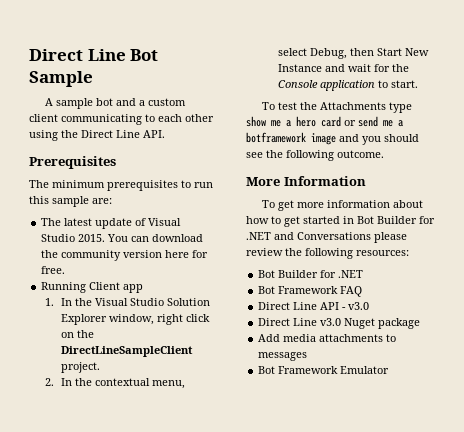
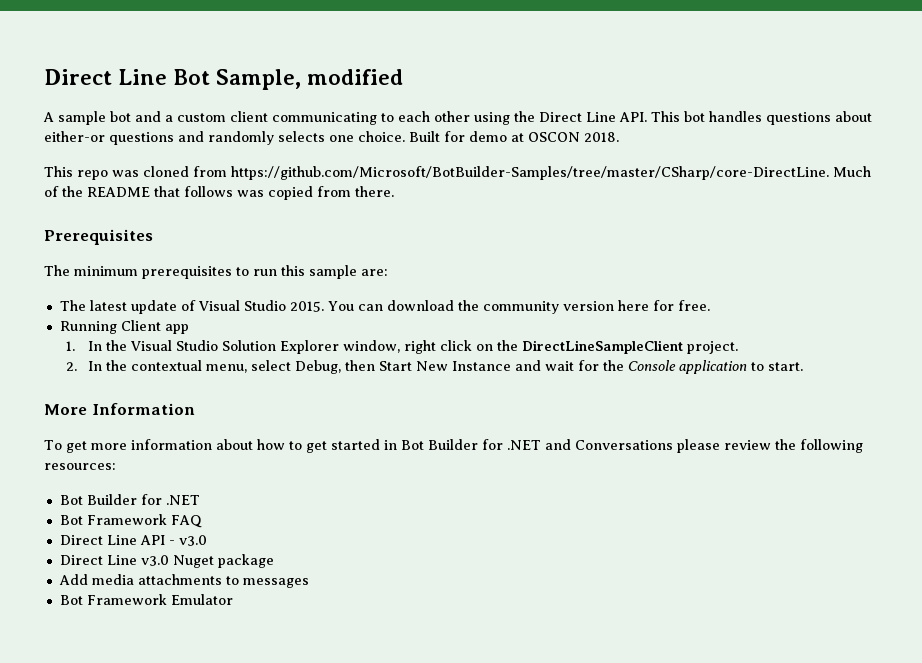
- Direct Line Bot Sample
+ Direct Line Bot Sample, modified
- A sample bot and a custom client communicating to each other using the Direct Line API.
+ A sample bot and a custom client communicating to each other using the Direct Line API. This bot handles questions about either-or questions and randomly selects one choice. Built for demo at OSCON 2018.
+ This repo was cloned from https://github.com/Microsoft/BotBuilder-Samples/tree/master/CSharp/core-DirectLine. Much of the README that follows was copied from there.
- To test the Attachments type show me a hero card or send me a botframework image and you should see the following outcome.

